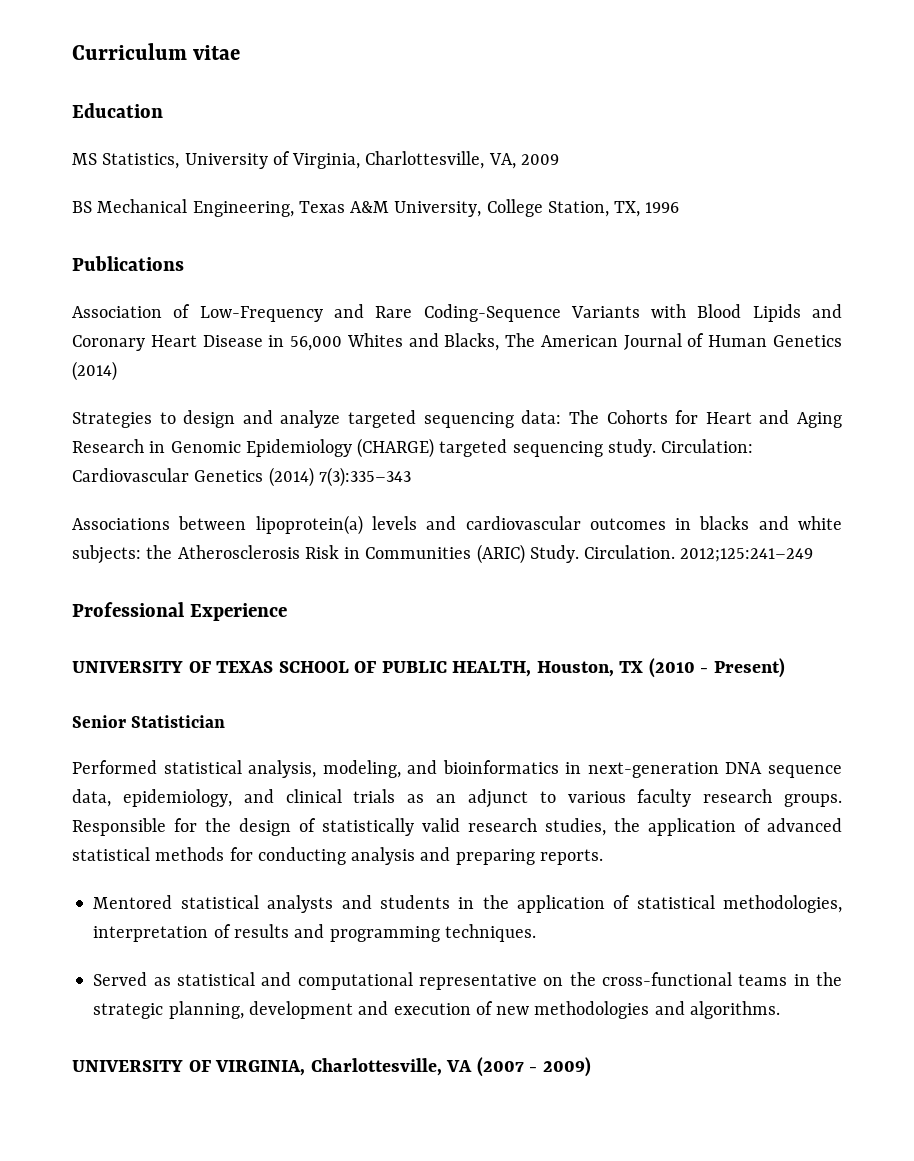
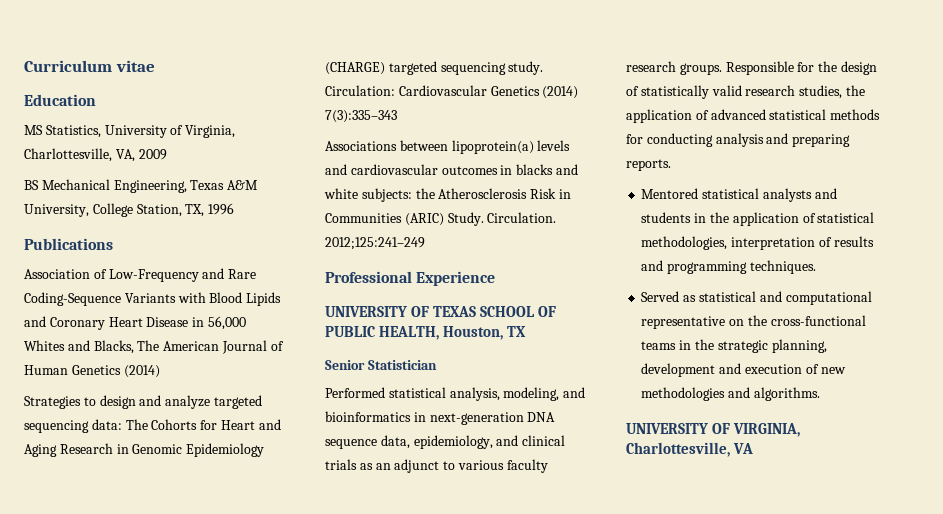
- UNIVERSITY OF TEXAS SCHOOL OF PUBLIC HEALTH, Houston, TX (2010 - Present)
+ UNIVERSITY OF TEXAS SCHOOL OF PUBLIC HEALTH, Houston, TX
- UNIVERSITY OF VIRGINIA, Charlottesville, VA (2007 - 2009)
+ UNIVERSITY OF VIRGINIA, Charlottesville, VA

